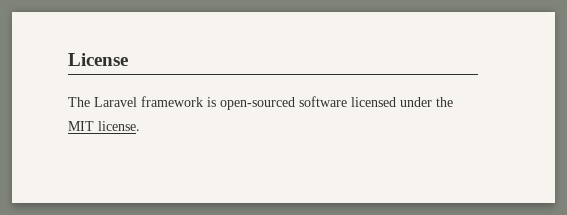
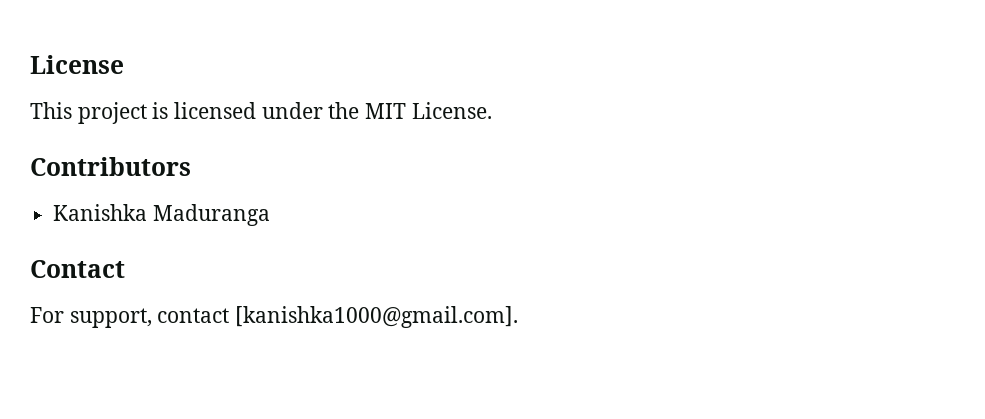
- The Laravel framework is open-sourced software licensed under the MIT license.
+ This project is licensed under the MIT License.
+ Contributors
+ Kanishka Maduranga
+ Contact
+ For support, contact [kanishka1000@gmail.com].

